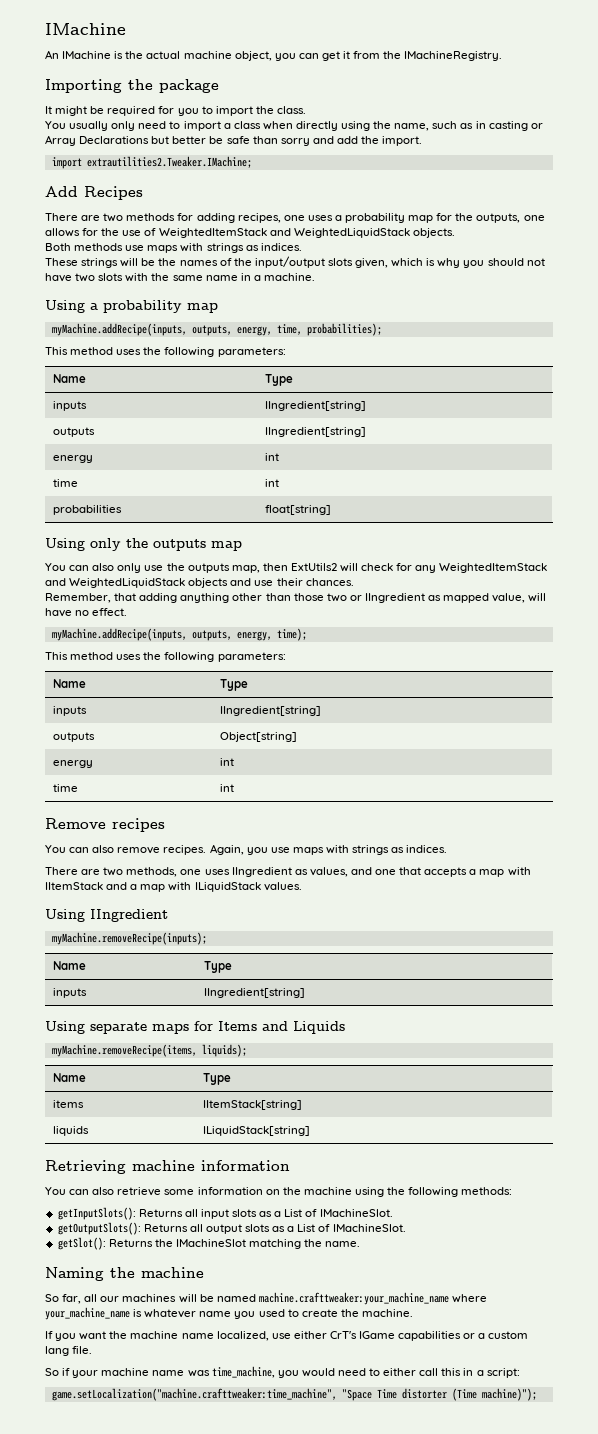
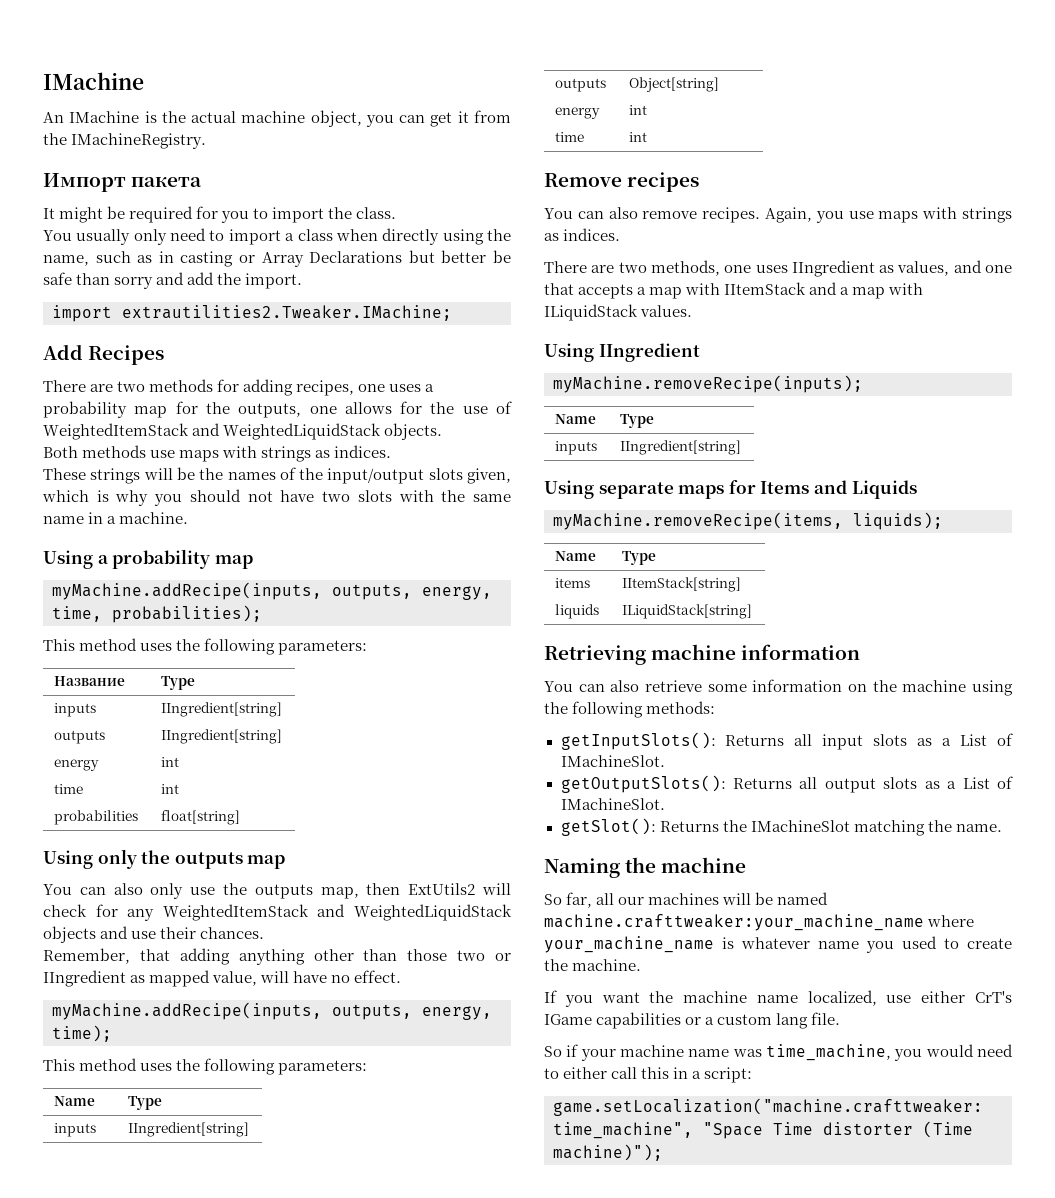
- Importing the package
+ Импорт пакета
  myMachine.addRecipe(inputs, outputs, energy, time, probabilities);
  This method uses the following parameters:
- Name | Type
+ Название | Type

